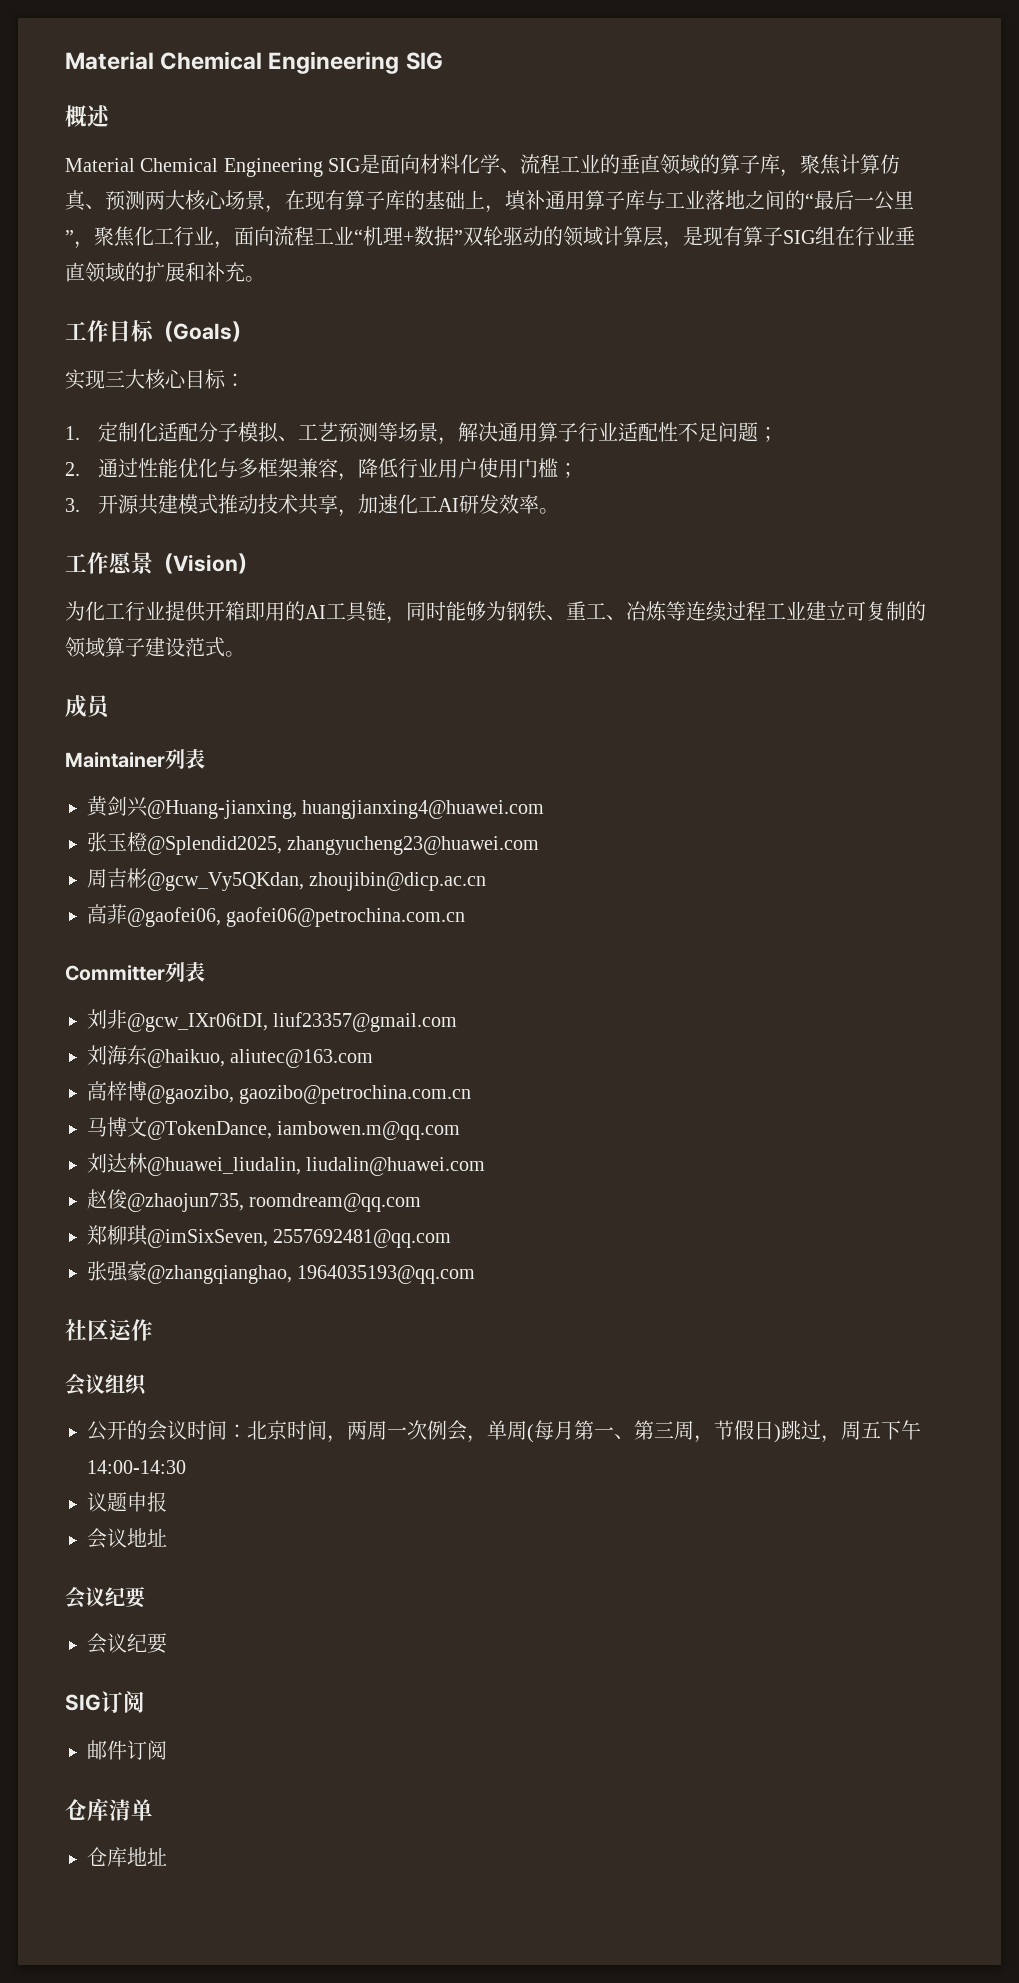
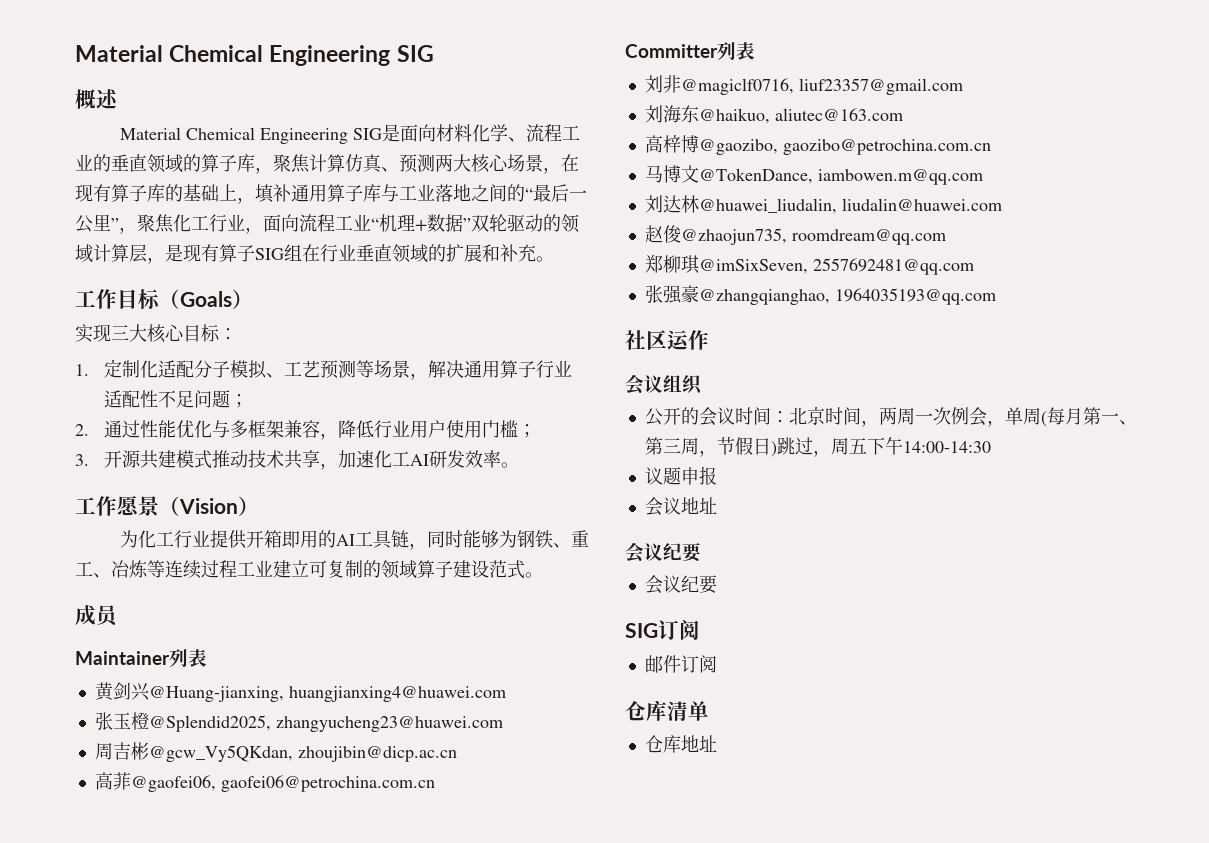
- 刘非@gcw_IXr06tDI, liuf23357@gmail.com
+ 刘非@magiclf0716, liuf23357@gmail.com

